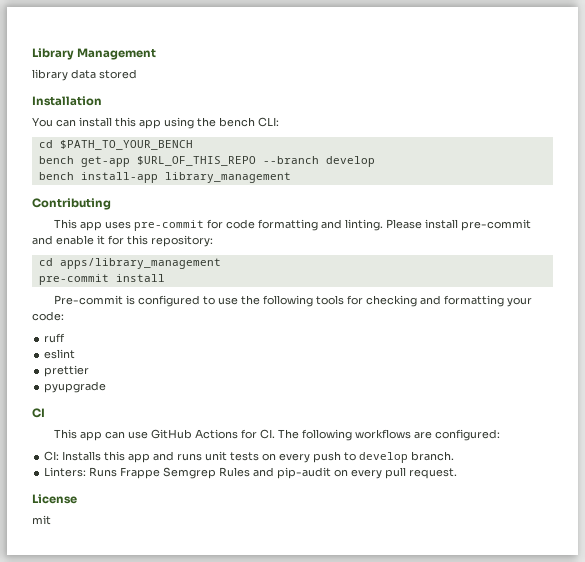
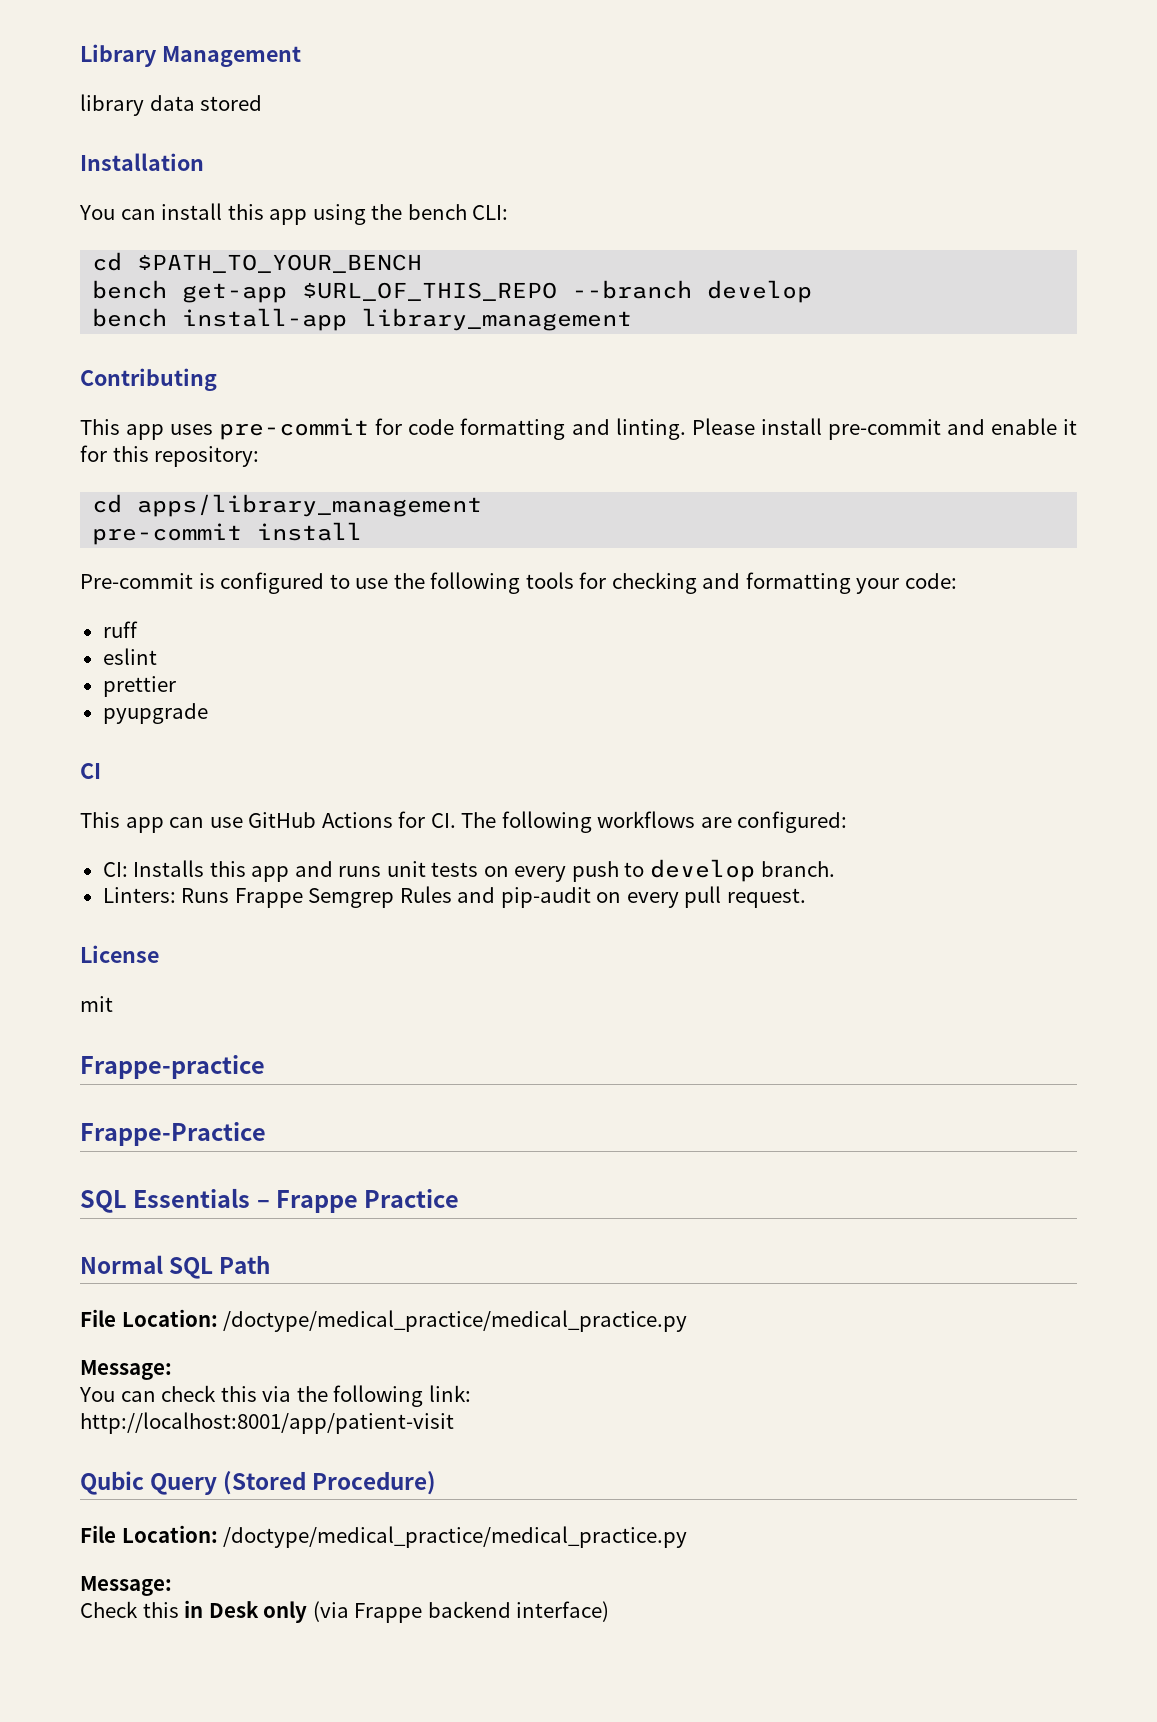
+ Frappe-practice
+ Frappe-Practice
+ SQL Essentials – Frappe Practice
+ Normal SQL Path
+ File Location: /doctype/medical_practice/medical_practice.py
+ Message:
+ You can check this via the following link:
+ http://localhost:8001/app/patient-visit
+ Qubic Query (Stored Procedure)
+ File Location: /doctype/medical_practice/medical_practice.py
+ Message:
+ Check this in Desk only (via Frappe backend interface)

